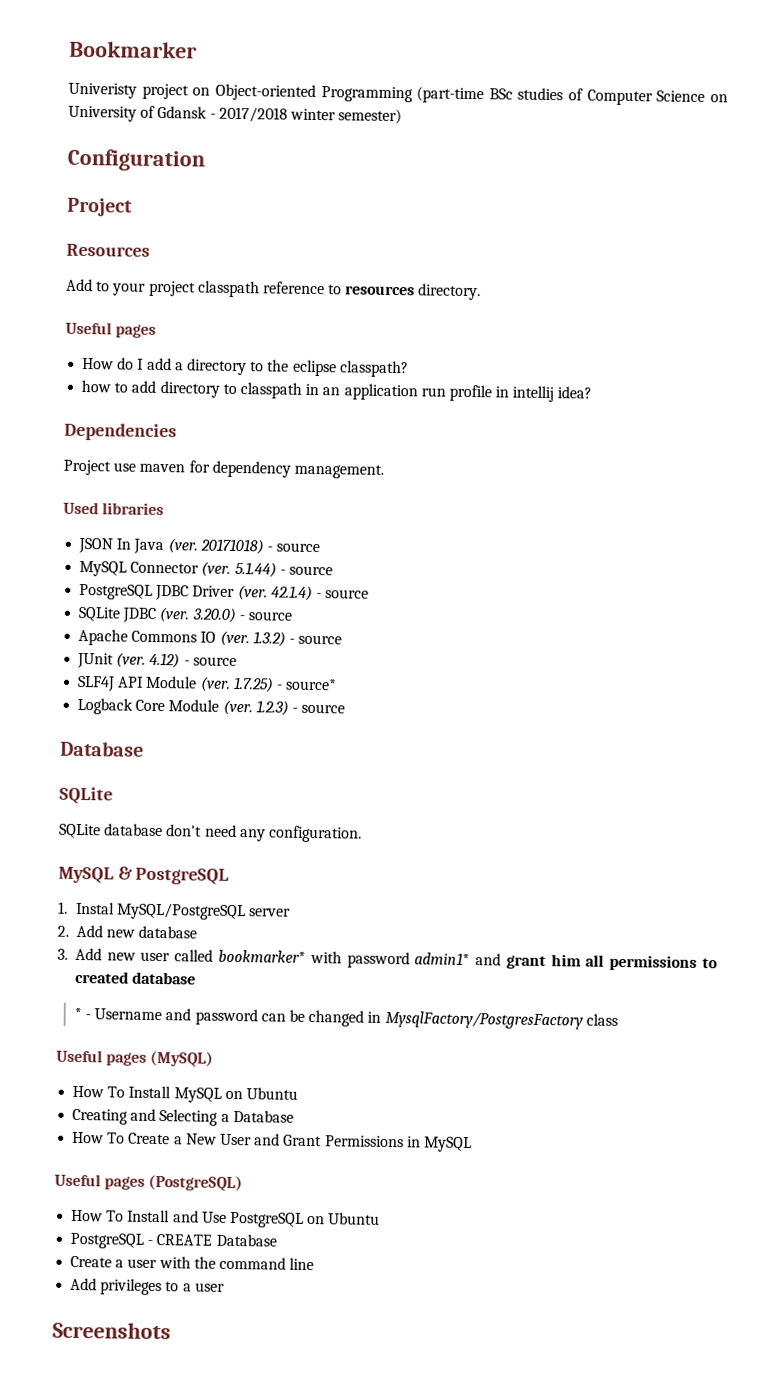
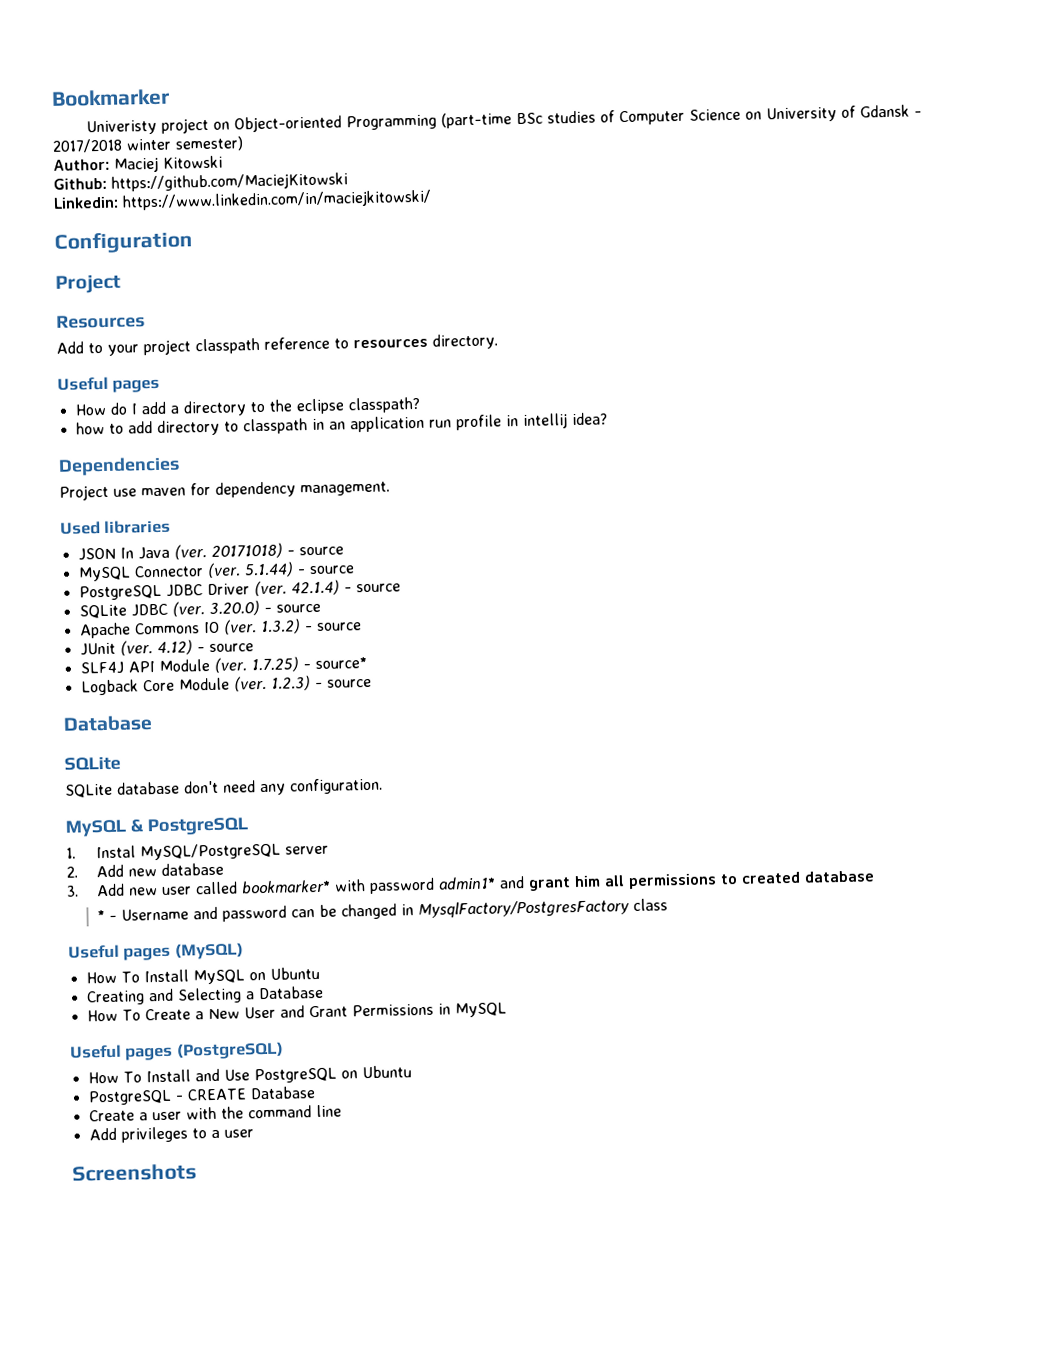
+ Author: Maciej Kitowski
+ Github: https://github.com/MaciejKitowski
+ Linkedin: https://www.linkedin.com/in/maciejkitowski/

